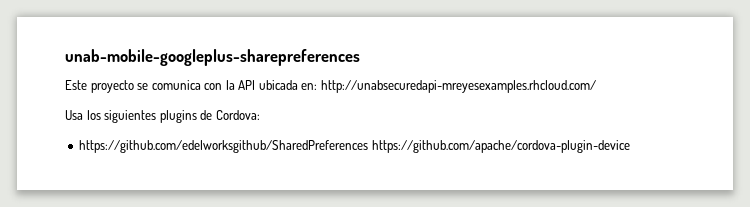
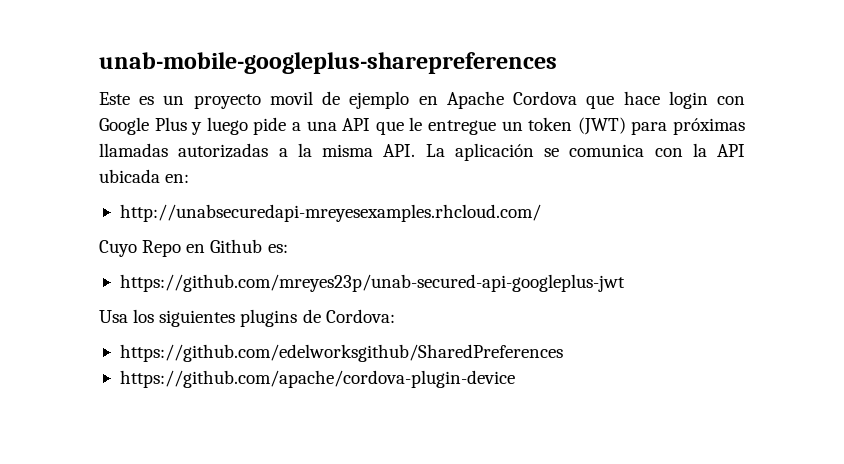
- Este proyecto se comunica con la API ubicada en: http://unabsecuredapi-mreyesexamples.rhcloud.com/
+ Este es un proyecto movil de ejemplo en Apache Cordova que hace login con Google Plus y luego pide a una API que le entregue un token (JWT) para próximas llamadas autorizadas a la misma API. La aplicación se comunica con la API ubicada en:
+ http://unabsecuredapi-mreyesexamples.rhcloud.com/
+ Cuyo Repo en Github es:
+ https://github.com/mreyes23p/unab-secured-api-googleplus-jwt
- https://github.com/edelworksgithub/SharedPreferences https://github.com/apache/cordova-plugin-device
+ https://github.com/edelworksgithub/SharedPreferences
+ https://github.com/apache/cordova-plugin-device

